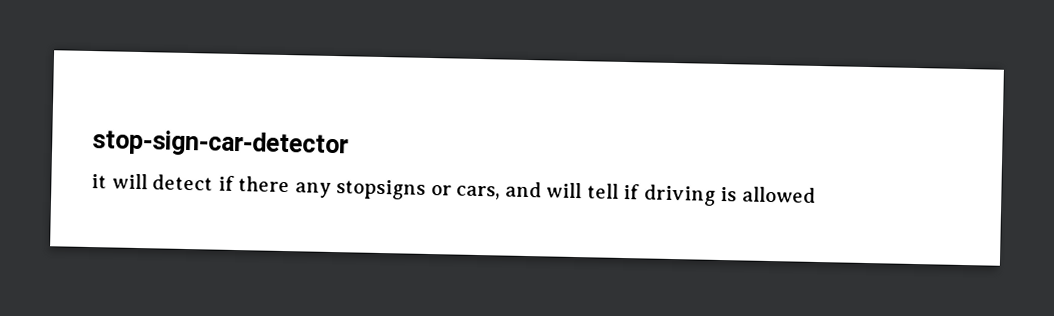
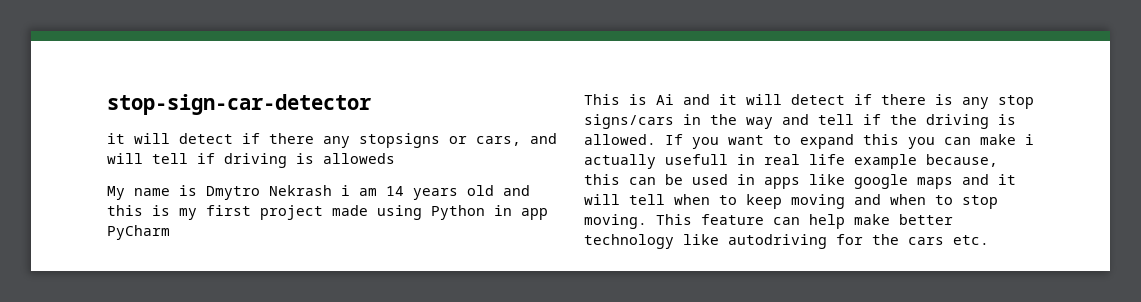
- it will detect if there any stopsigns or cars, and will tell if driving is allowed
+ it will detect if there any stopsigns or cars, and will tell if driving is alloweds
+ My name is Dmytro Nekrash i am 14 years old and this is my first project made using Python in app PyCharm
+ This is Ai and it will detect if there is any stop signs/cars in the way and tell if the driving is allowed. If you want to expand this you can make i actually usefull in real life example because, this can be used in apps like google maps and it will tell when to keep moving and when to stop moving. This feature can help make better technology like autodriving for the cars etc.

